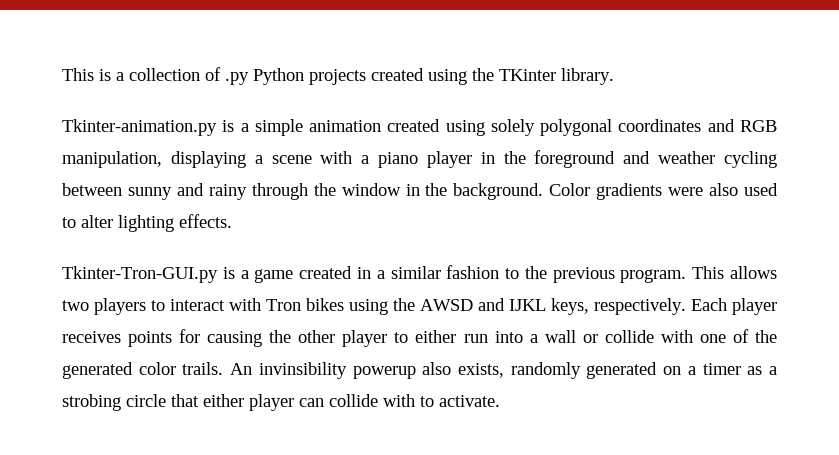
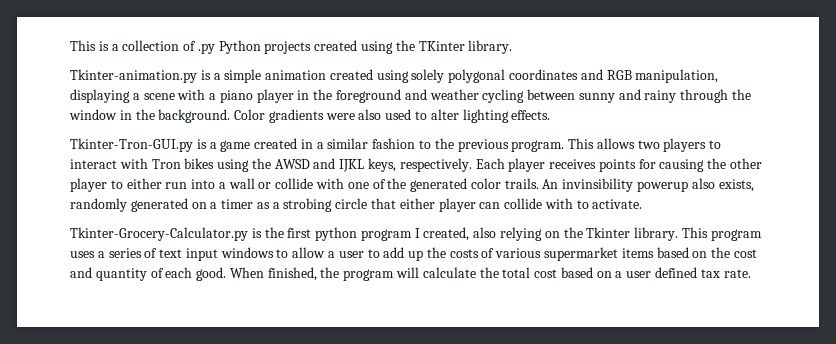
+ Tkinter-Grocery-Calculator.py is the first python program I created, also relying on the Tkinter library. This program uses a series of text input windows to allow a user to add up the costs of various supermarket items based on the cost and quantity of each good. When finished, the program will calculate the total cost based on a user defined tax rate.

